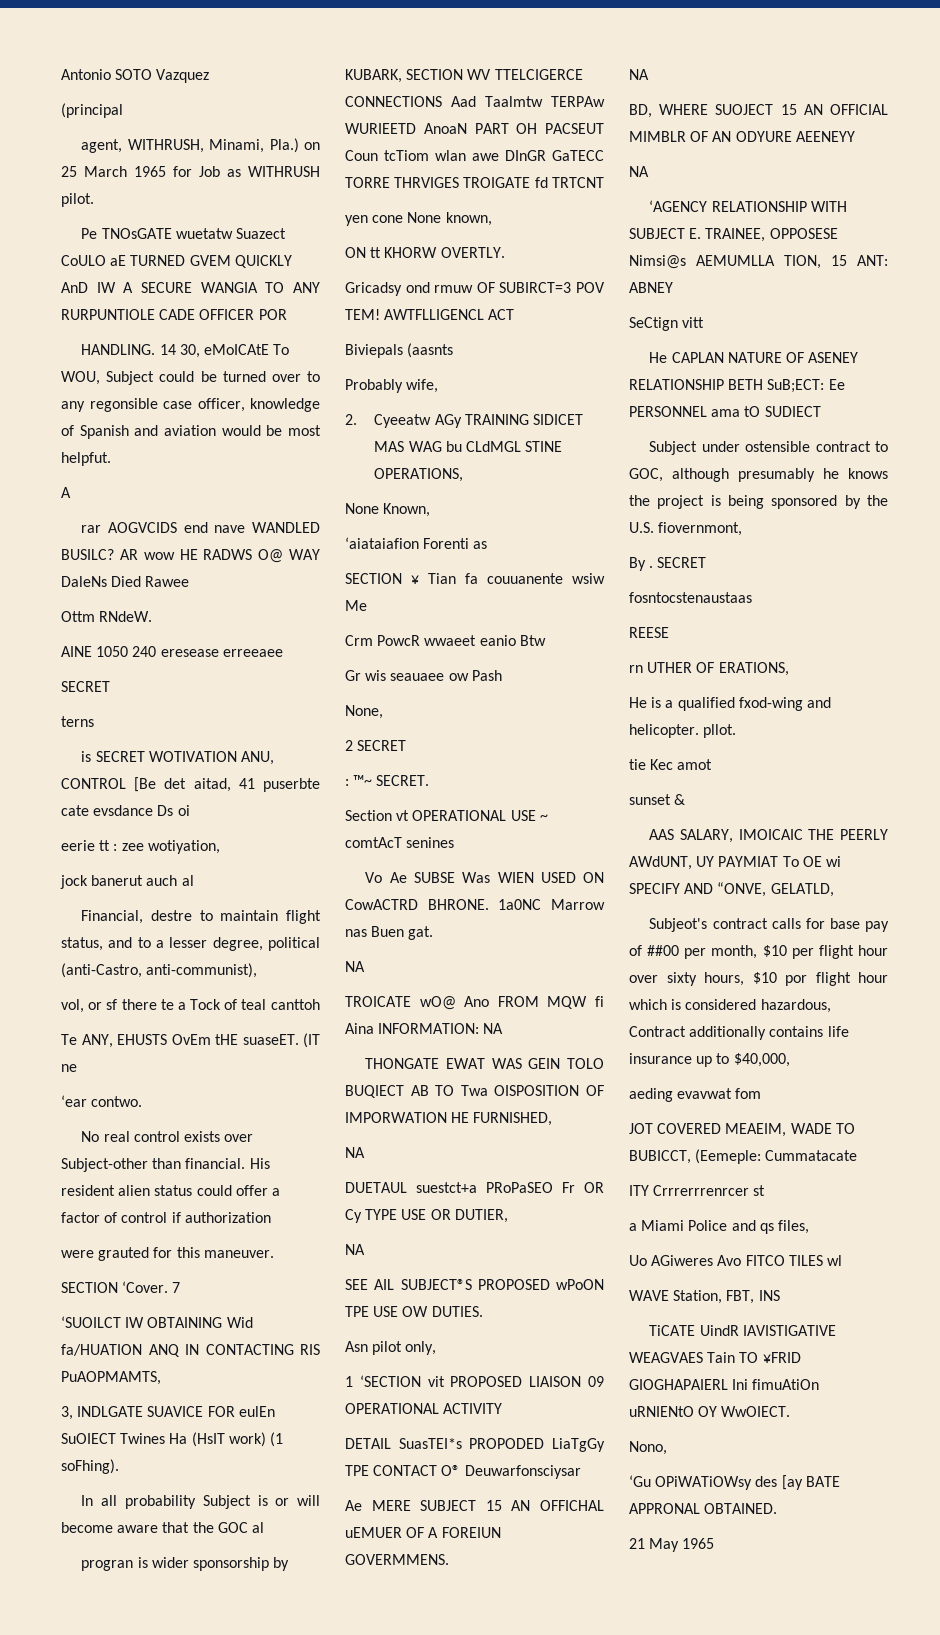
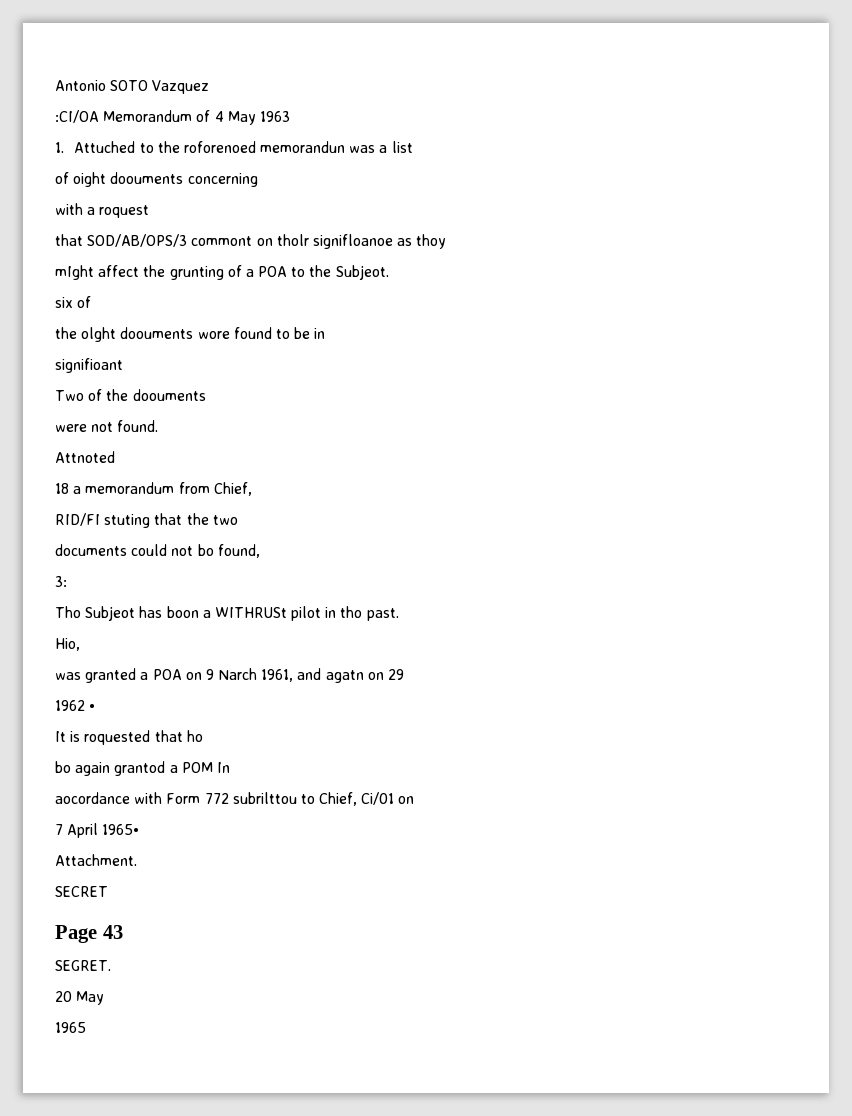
- (principal
- agent, WITHRUSH, Minami, Pla.) on 25 March 1965 for Job as WITHRUSH pilot.
- Pe TNOsGATE wuetatw Suazect CoULO aE TURNED GVEM QUICKLY AnD IW A SECURE WANGIA TO ANY RURPUNTIOLE CADE OFFICER POR
- HANDLING. 14 30, eMoICAtE To WOU, Subject could be turned over to any regonsible case officer, knowledge of Spanish and aviation would be most helpfut.
- A
- rar AOGVCIDS end nave WANDLED BUSILC? AR wow HE RADWS O@ WAY DaleNs Died Rawee
- Ottm RNdeW.
- AINE 1050 240 eresease erreeaee
+ :CI/OA Memorandum of 4 May 1963
+ 1. Attuched to the roforenoed memorandun was a list
+ of oight doouments concerning
+ with a roquest
+ that SOD/AB/OPS/3 commont on tholr signifloanoe as thoy
+ mIght affect the grunting of a POA to the Subjeot.
+ six of
+ the olght doouments wore found to be in
+ signifioant
+ Two of the doouments
+ were not found.
+ Attnoted
+ 18 a memorandum from Chief,
+ RID/FI stuting that the two
+ documents could not bo found,
+ 3:
+ Tho Subjeot has boon a WITHRUSt pilot in tho past.
+ Hio,
+ was granted a POA on 9 Narch 1961, and agatn on 29
+ 1962 •
+ It is roquested that ho
+ bo again grantod a POM In
+ aocordance with Form 772 subrilttou to Chief, Ci/01 on
+ 7 April 1965•
+ Attachment.
  SECRET
- terns
- is SECRET WOTIVATION ANU, CONTROL [Be det aitad, 41 puserbte cate evsdance Ds oi
- eerie tt : zee wotiyation,
- jock banerut auch al
- Financial, destre to maintain flight status, and to a lesser degree, political (anti-Castro, anti-communist),
- vol, or sf there te a Tock of teal canttoh
- Te ANY, EHUSTS OvEm tHE suaseET. (IT ne
- ‘ear contwo.
- No real control exists over Subject-other than financial. His resident alien status could offer a factor of control if authorization
- were grauted for this maneuver.
- SECTION ‘Cover. 7
- ‘SUOILCT IW OBTAINING Wid fa/HUATION ANQ IN CONTACTING RIS PuAOPMAMTS,
- 3, INDLGATE SUAVICE FOR eulEn SuOIECT Twines Ha (HsIT work) (1 soFhing).
- In all probability Subject is or will become aware that the GOC al
- progran is wider sponsorship by KUBARK, SECTION WV TTELCIGERCE CONNECTIONS Aad Taalmtw TERPAw WURIEETD AnoaN PART OH PACSEUT Coun tcTiom wlan awe DInGR GaTECC TORRE THRVIGES TROIGATE fd TRTCNT
- yen cone None known,
- ON tt KHORW OVERTLY.
- Gricadsy ond rmuw OF SUBIRCT=3 POV TEM! AWTFLLIGENCL ACT
- Biviepals (aasnts
- Probably wife,
- 2. Cyeeatw AGy TRAINING SIDICET MAS WAG bu CLdMGL STINE OPERATIONS,
- None Known,
- ‘aiataiafion Forenti as
- SECTION ¥ Tian fa couuanente wsiw Me
- Crm PowcR wwaeet eanio Btw
- Gr wis seauaee ow Pash
- None,
- 2 SECRET
- : ™~ SECRET.
- Section vt OPERATIONAL USE ~ comtAcT senines
- Vo Ae SUBSE Was WIEN USED ON CowACTRD BHRONE. 1a0NC Marrow nas Buen gat.
- NA
- TROICATE wO@ Ano FROM MQW fi Aina INFORMATION: NA
- THONGATE EWAT WAS GEIN TOLO BUQIECT AB TO Twa OISPOSITION OF IMPORWATION HE FURNISHED,
- NA
- DUETAUL suestct+a PRoPaSEO Fr OR Cy TYPE USE OR DUTIER,
- NA
- SEE AIL SUBJECT®S PROPOSED wPoON TPE USE OW DUTIES.
- Asn pilot only,
- 1 ‘SECTION vit PROPOSED LIAISON 09 OPERATIONAL ACTIVITY
- DETAIL SuasTEI*s PROPODED LiaTgGy TPE CONTACT O® Deuwarfonsciysar
- Ae MERE SUBJECT 15 AN OFFICHAL uEMUER OF A FOREIUN GOVERMMENS.
- NA
- BD, WHERE SUOJECT 15 AN OFFICIAL MIMBLR OF AN ODYURE AEENEYY
- NA
- ‘AGENCY RELATIONSHIP WITH SUBJECT E. TRAINEE, OPPOSESE Nimsi@s AEMUMLLA TION, 15 ANT: ABNEY
- SeCtign vitt
- He CAPLAN NATURE OF ASENEY RELATIONSHIP BETH SuB;ECT: Ee PERSONNEL ama tO SUDIECT
- Subject under ostensible contract to GOC, although presumably he knows the project is being sponsored by the U.S. fiovernmont,
- By . SECRET
- fosntocstenaustaas
- REESE
- rn UTHER OF ERATIONS,
- He is a qualified fxod-wing and helicopter. pllot.
- tie Kec amot
- sunset &
- AAS SALARY, IMOICAIC THE PEERLY AWdUNT, UY PAYMIAT To OE wi SPECIFY AND “ONVE, GELATLD,
- Subjeot's contract calls for base pay of ##00 per month, $10 per flight hour over sixty hours, $10 por flight hour which is considered hazardous, Contract additionally contains life insurance up to $40,000,
- aeding evavwat fom
- JOT COVERED MEAEIM, WADE TO BUBICCT, (Eemeple: Cummatacate
- ITY Crrrerrrenrcer st
- a Miami Police and qs files,
- Uo AGiweres Avo FITCO TILES wl
- WAVE Station, FBT, INS
- TiCATE UindR IAVISTIGATIVE WEAGVAES Tain TO ¥FRID GIOGHAPAIERL Ini fimuAtiOn uRNIENtO OY WwOIECT.
- Nono,
- ‘Gu OPiWATiOWsy des [ay BATE APPRONAL OBTAINED.
- 21 May 1965
+ Page 43
+ SEGRET.
+ 20 May
+ 1965

